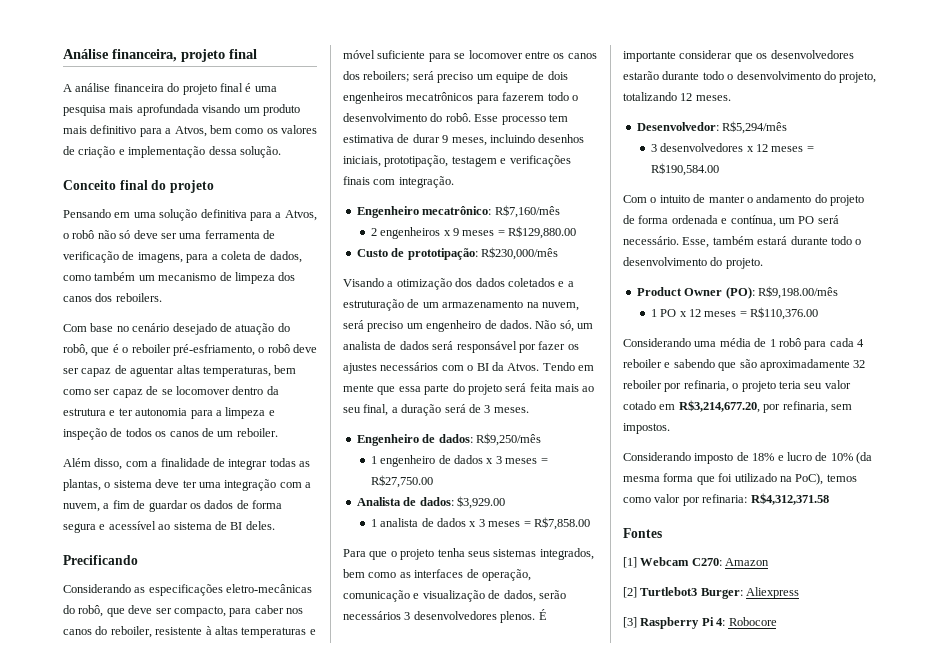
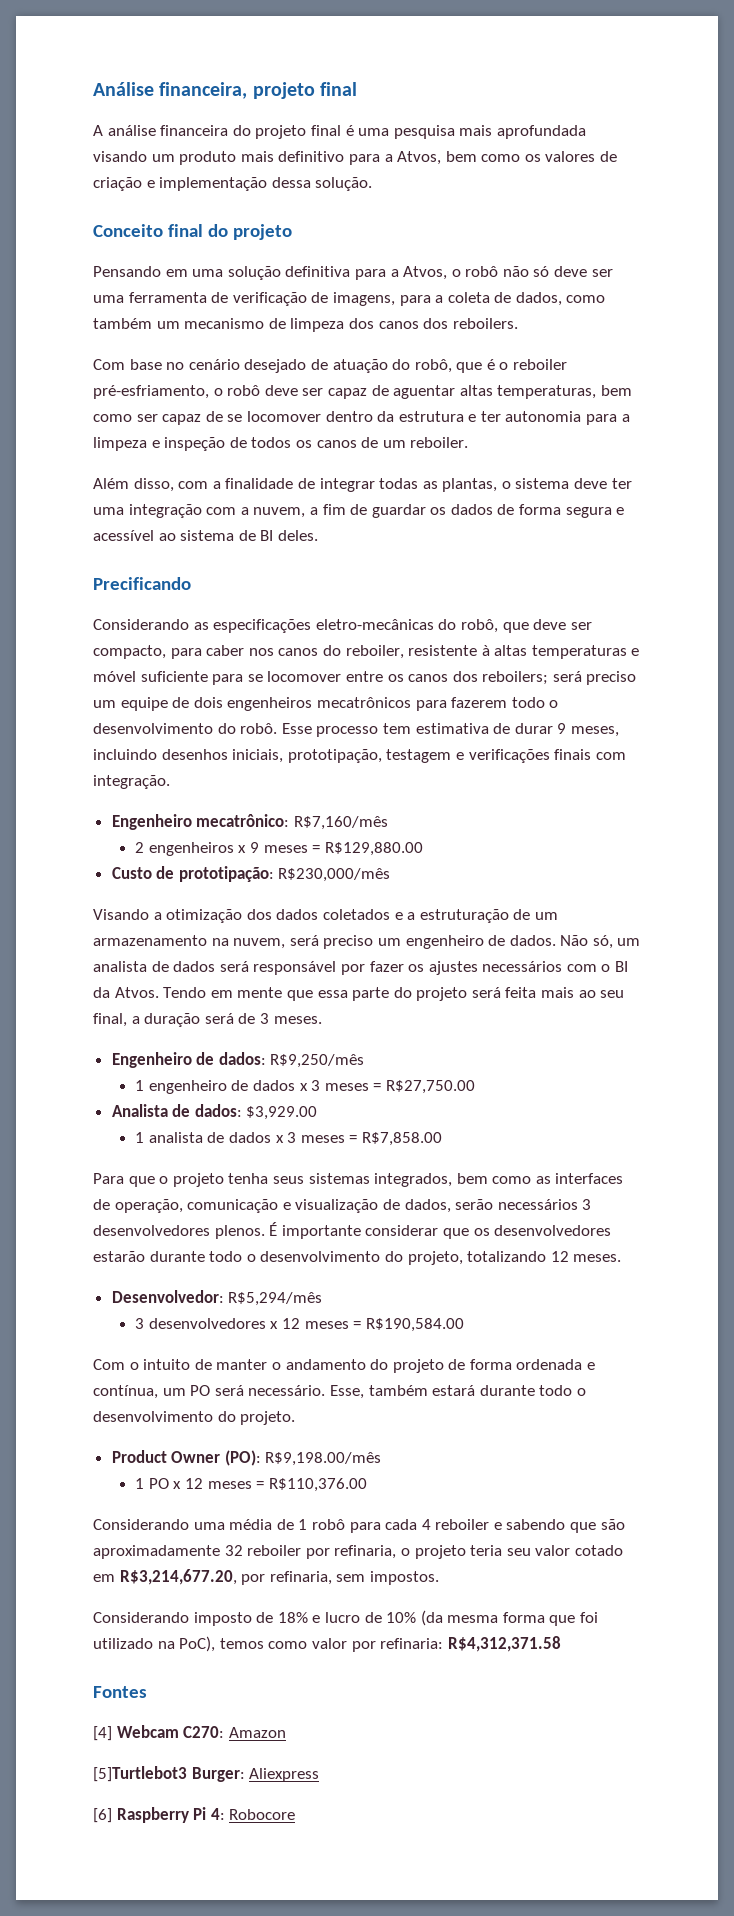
- [1] Webcam C270: Amazon
+ [4] Webcam C270: Amazon
- [2] Turtlebot3 Burger: Aliexpress
+ [5]Turtlebot3 Burger: Aliexpress
- [3] Raspberry Pi 4: Robocore
+ [6] Raspberry Pi 4: Robocore

